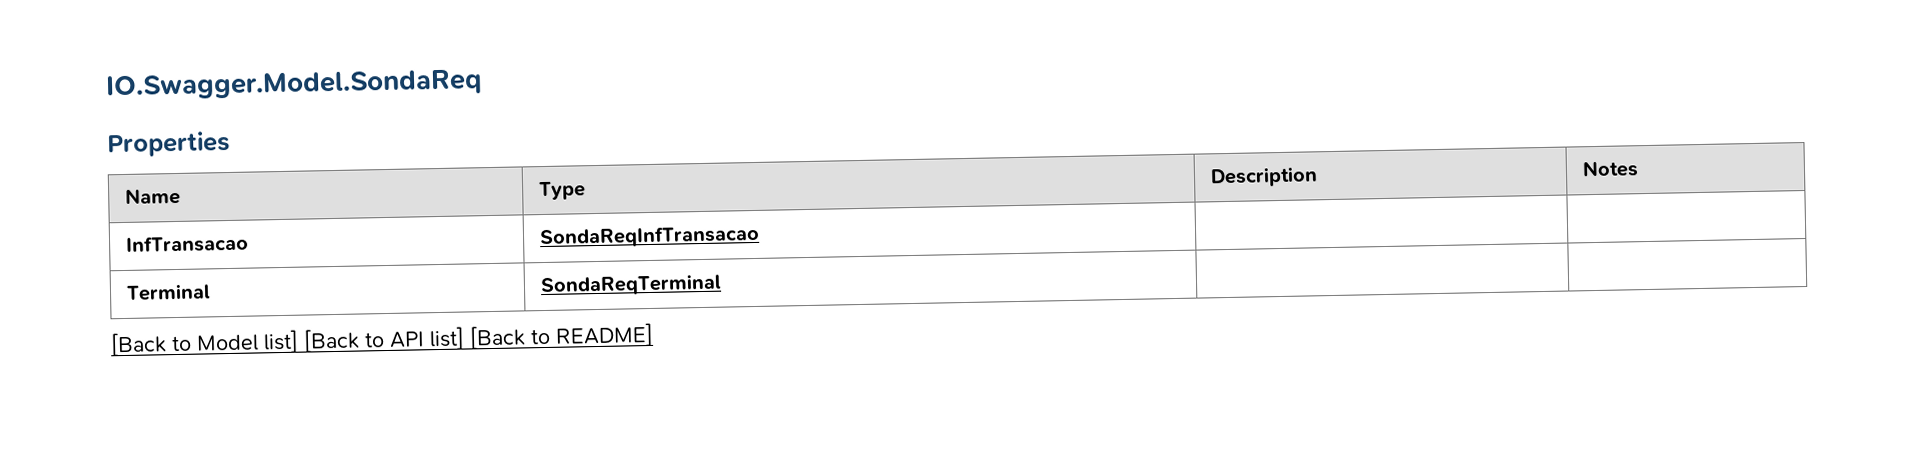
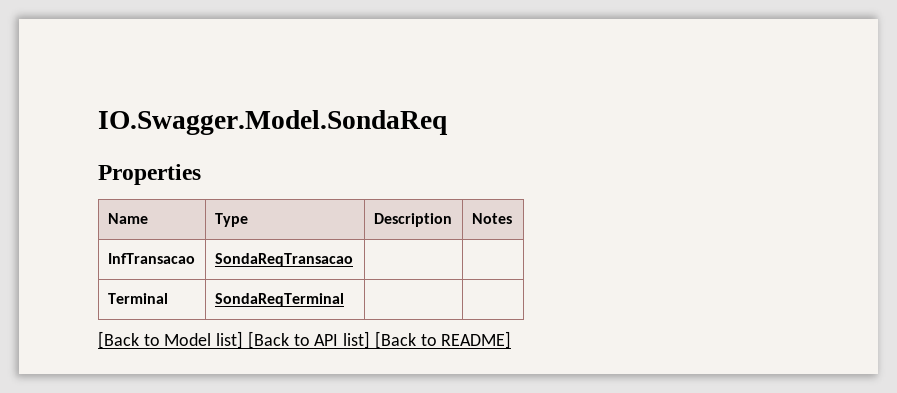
- InfTransacao | SondaReqInfTransacao | |
+ InfTransacao | SondaReqTransacao | |

